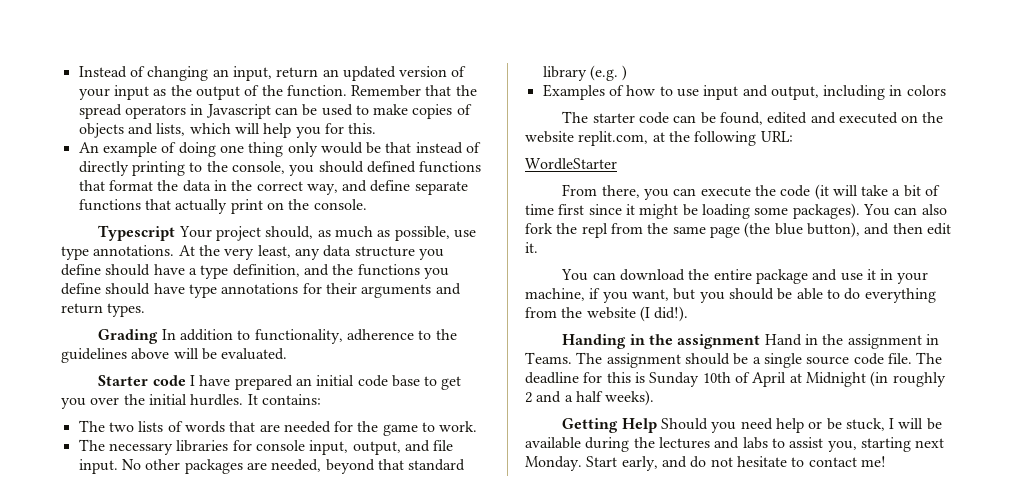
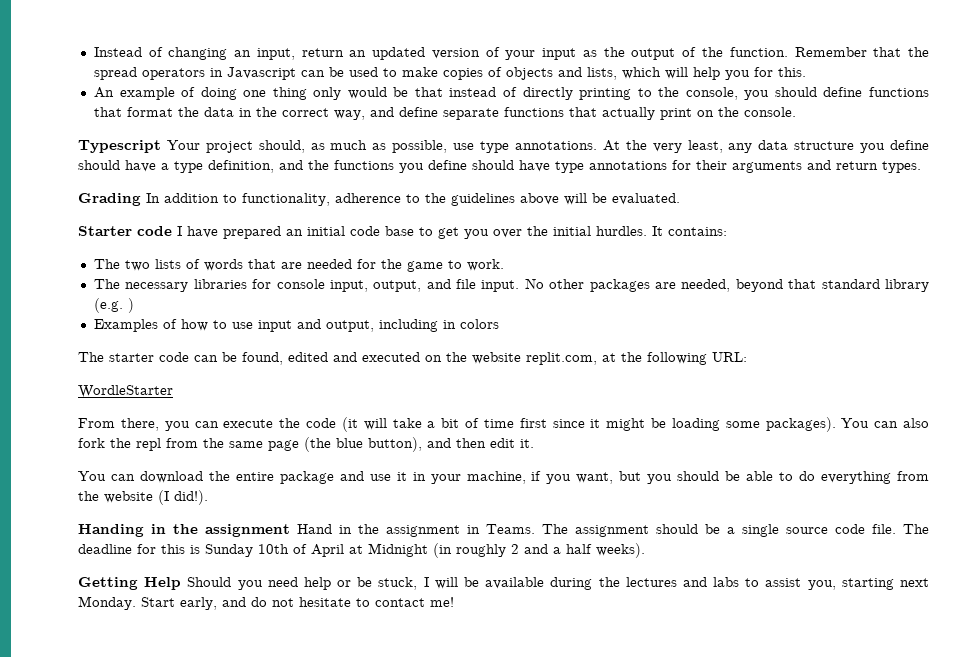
- An example of doing one thing only would be that instead of directly printing to the console, you should defined functions that format the data in the correct way, and define separate functions that actually print on the console.
+ An example of doing one thing only would be that instead of directly printing to the console, you should define functions that format the data in the correct way, and define separate functions that actually print on the console.

